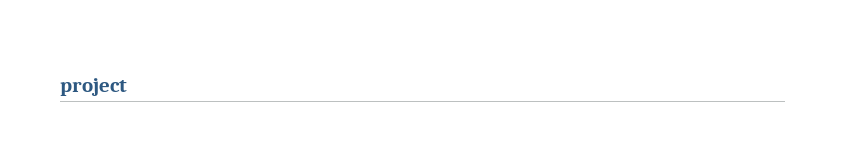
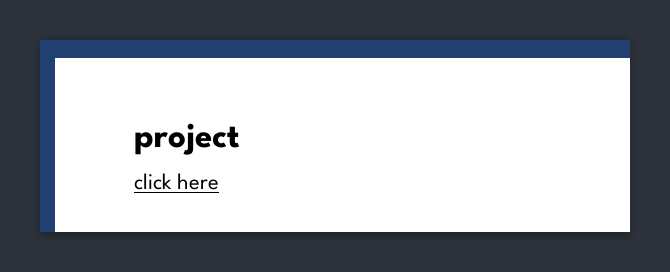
+ click here

